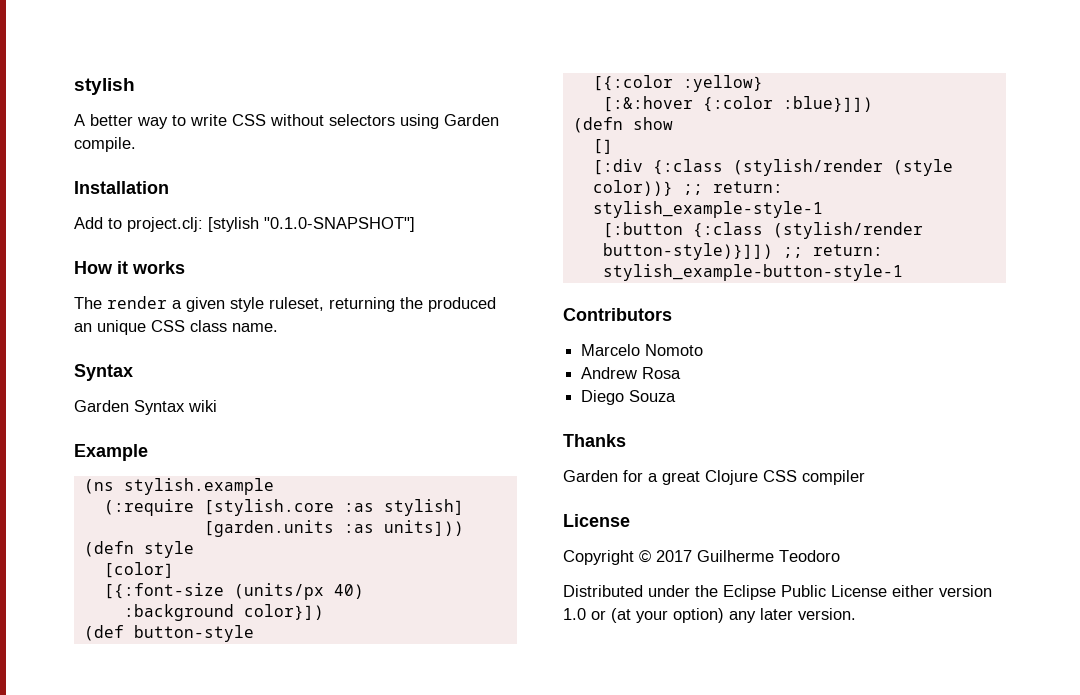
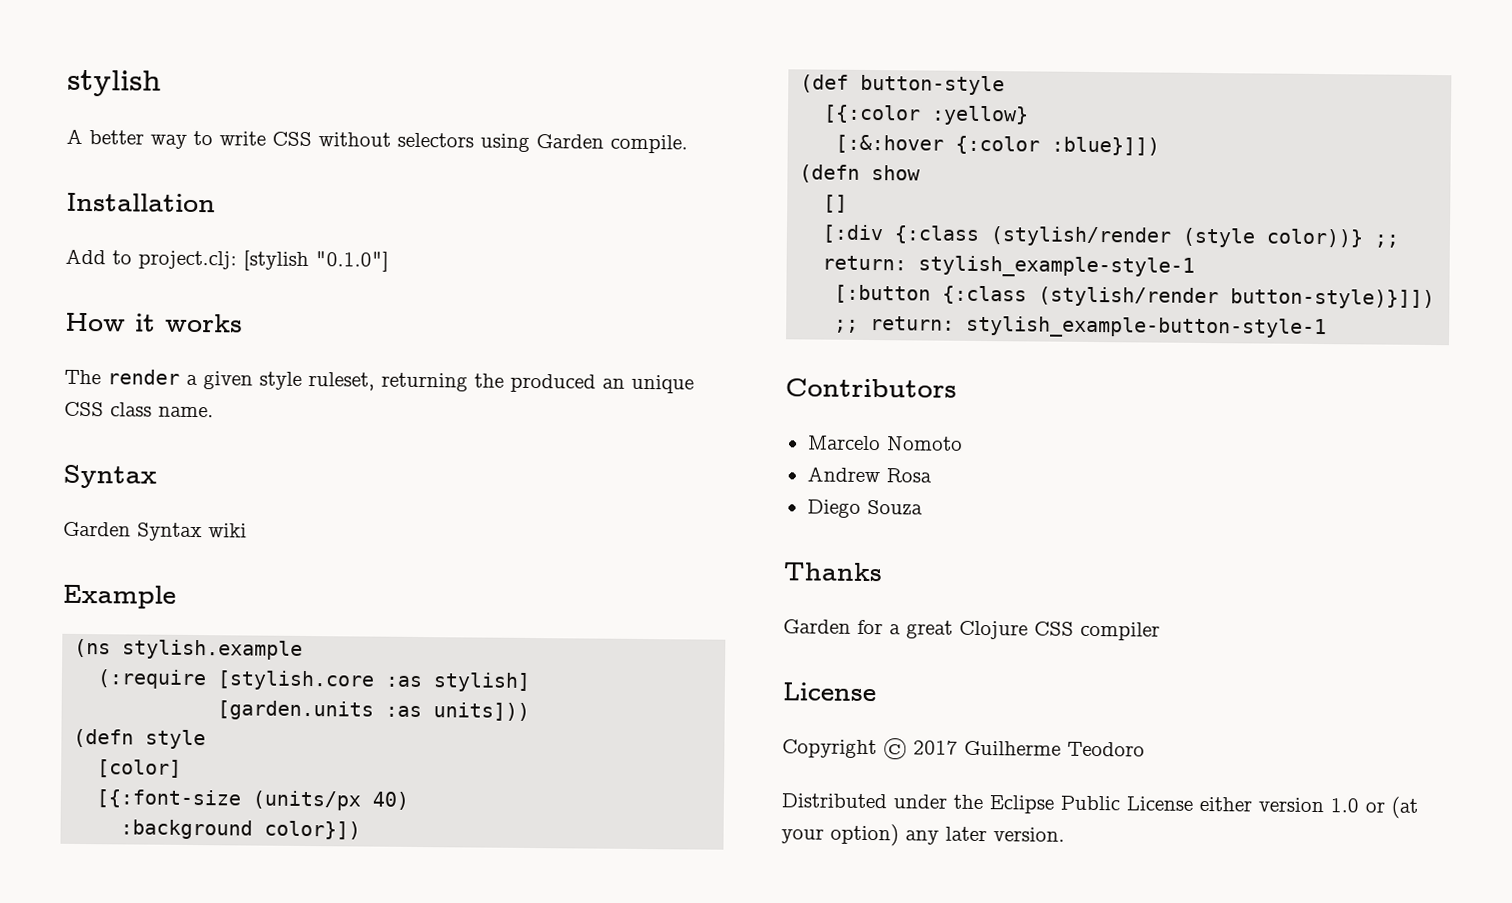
- Add to project.clj: [stylish "0.1.0-SNAPSHOT"]
+ Add to project.clj: [stylish "0.1.0"]

